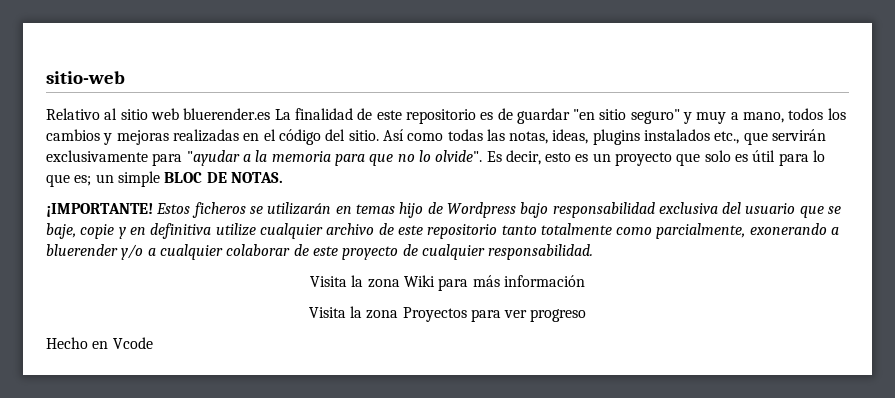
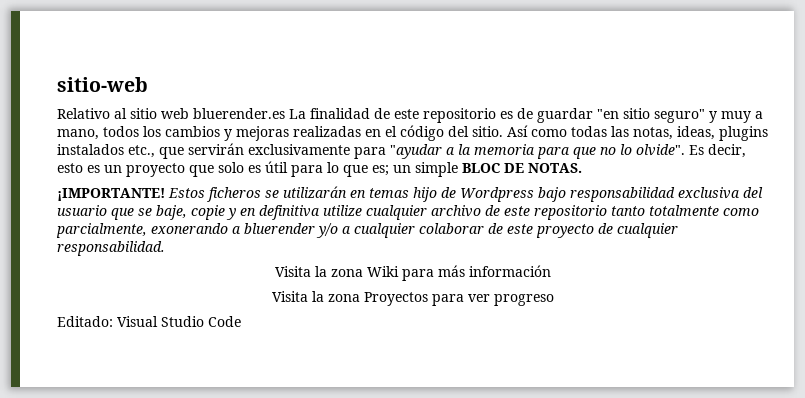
- Hecho en Vcode
+ Editado: Visual Studio Code

